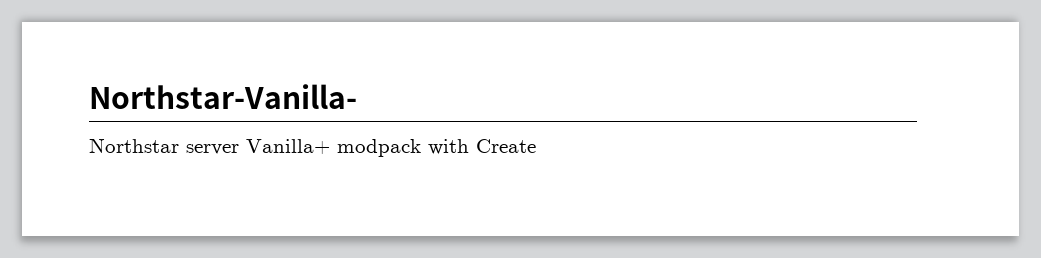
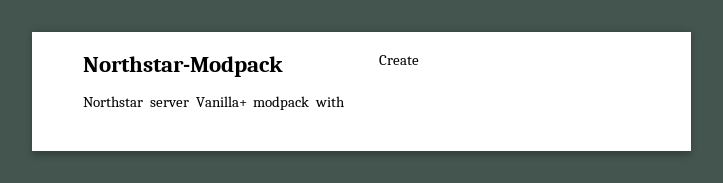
- Northstar-Vanilla-
+ Northstar-Modpack

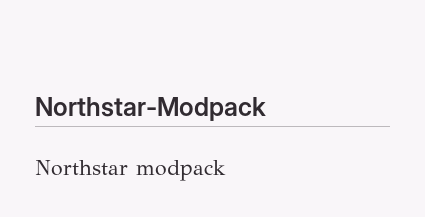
- Northstar server Vanilla+ modpack with Create
+ Northstar modpack

